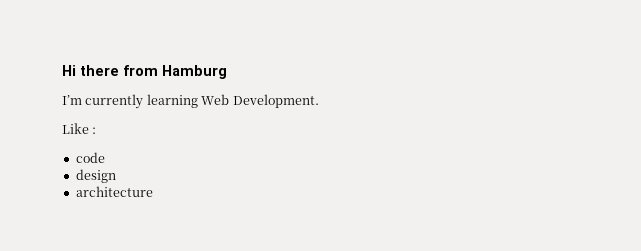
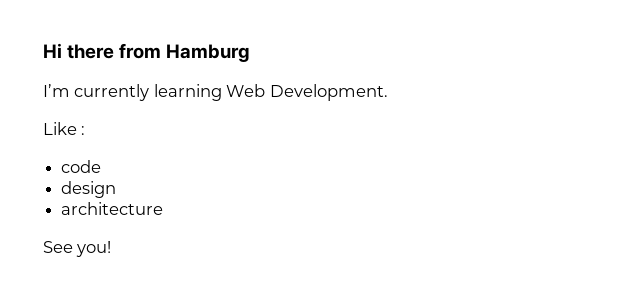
+ See you!

